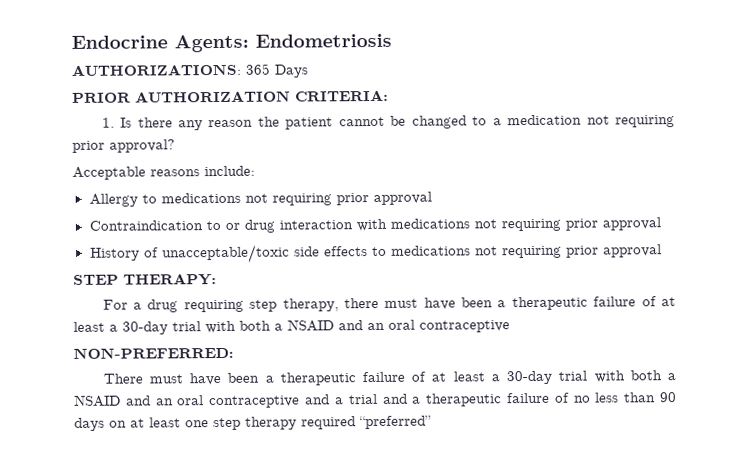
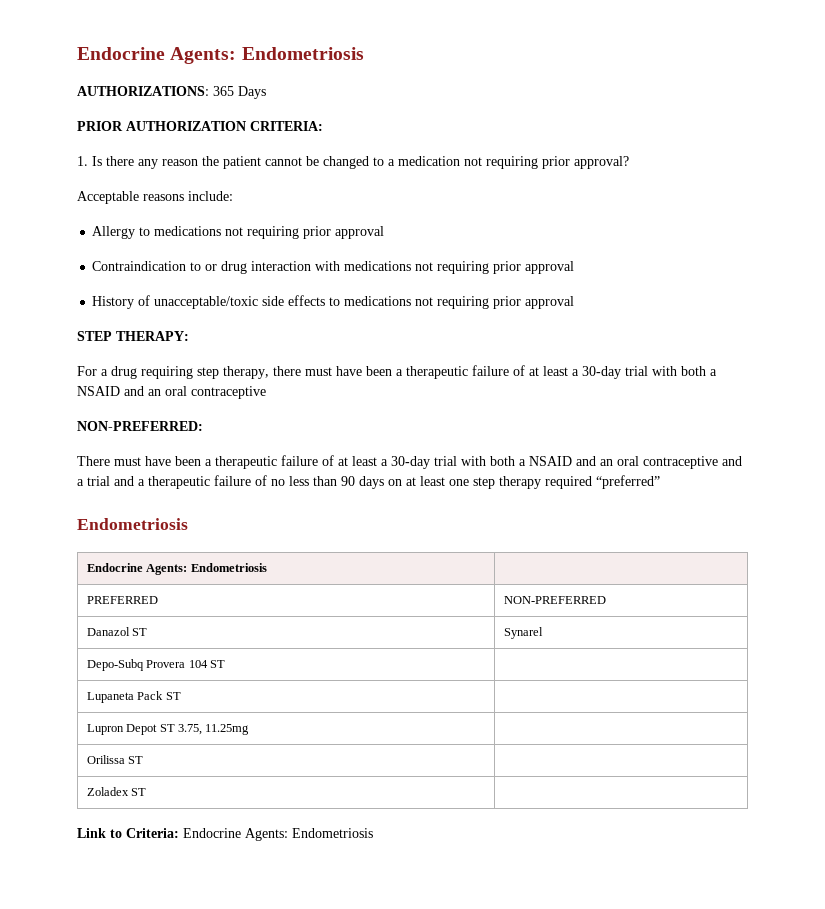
  There must have been a therapeutic failure of at least a 30-day trial with both a NSAID and an oral contraceptive and a trial and a therapeutic failure of no less than 90 days on at least one step therapy required “preferred”
+ Endometriosis
+ Endocrine Agents: Endometriosis |
+ PREFERRED | NON-PREFERRED
+ Danazol ST | Synarel
+ Depo-Subq Provera 104 ST |
+ Lupaneta Pack ST |
+ Lupron Depot ST 3.75, 11.25mg |
+ Orilissa ST |
+ Zoladex ST |
+ Link to Criteria: Endocrine Agents: Endometriosis

